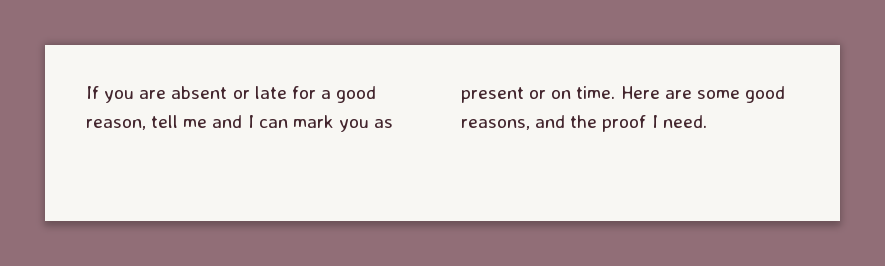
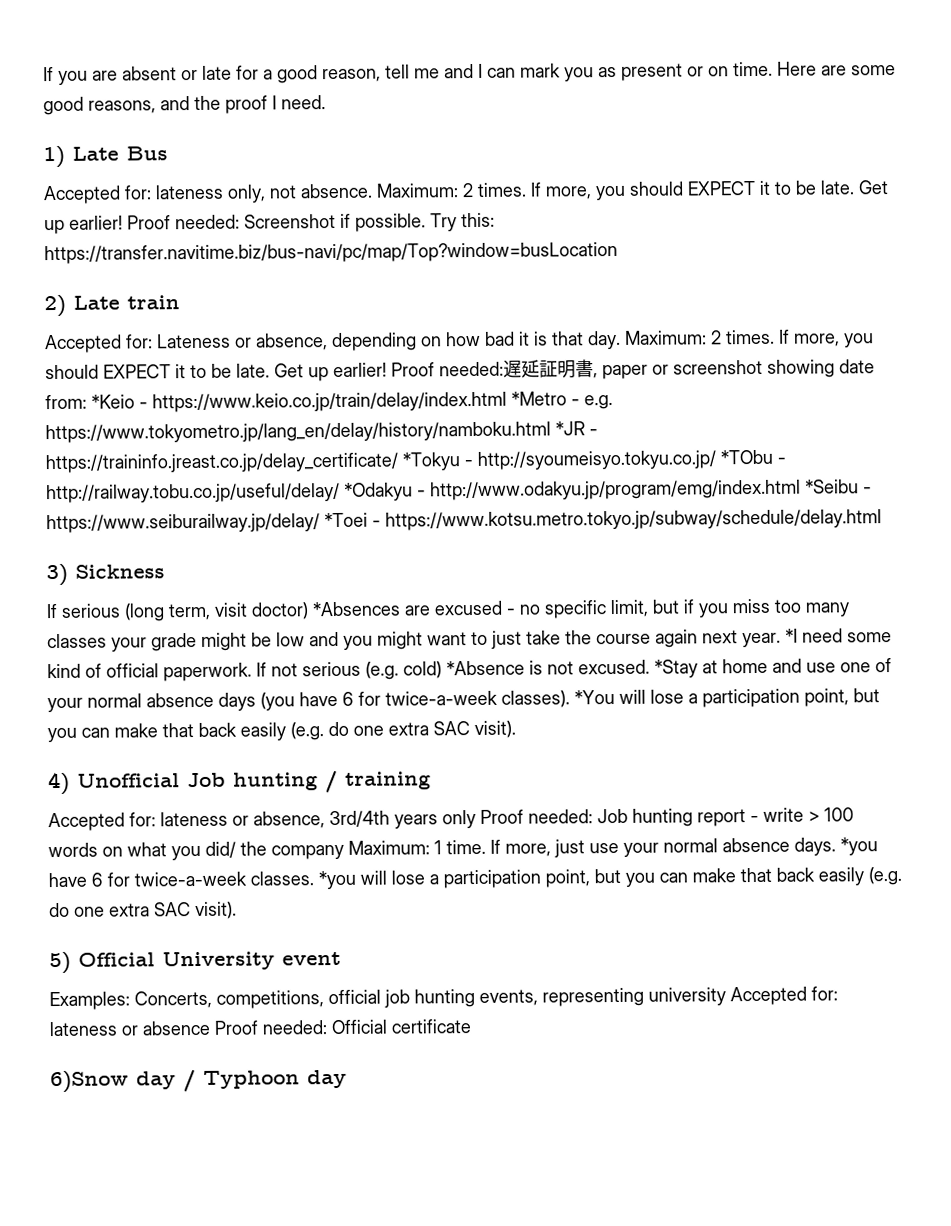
+ 1) Late Bus
+ Accepted for: lateness only, not absence. Maximum: 2 times. If more, you should EXPECT it to be late. Get up earlier! Proof needed: Screenshot if possible. Try this: https://transfer.navitime.biz/bus-navi/pc/map/Top?window=busLocation
+ 2) Late train
+ Accepted for: Lateness or absence, depending on how bad it is that day. Maximum: 2 times. If more, you should EXPECT it to be late. Get up earlier! Proof needed:遅延証明書, paper or screenshot showing date from: *Keio - https://www.keio.co.jp/train/delay/index.html *Metro - e.g. https://www.tokyometro.jp/lang_en/delay/history/namboku.html *JR - https://traininfo.jreast.co.jp/delay_certificate/ *Tokyu - http://syoumeisyo.tokyu.co.jp/ *TObu - http://railway.tobu.co.jp/useful/delay/ *Odakyu - http://www.odakyu.jp/program/emg/index.html *Seibu - https://www.seiburailway.jp/delay/ *Toei - https://www.kotsu.metro.tokyo.jp/subway/schedule/delay.html
+ 3) Sickness
+ If serious (long term, visit doctor) *Absences are excused - no specific limit, but if you miss too many classes your grade might be low and you might want to just take the course again next year. *I need some kind of official paperwork. If not serious (e.g. cold) *Absence is not excused. *Stay at home and use one of your normal absence days (you have 6 for twice-a-week classes). *You will lose a participation point, but you can make that back easily (e.g. do one extra SAC visit).
+ 4) Unofficial Job hunting / training
+ Accepted for: lateness or absence, 3rd/4th years only Proof needed: Job hunting report - write > 100 words on what you did/ the company Maximum: 1 time. If more, just use your normal absence days. *you have 6 for twice-a-week classes. *you will lose a participation point, but you can make that back easily (e.g. do one extra SAC visit).
+ 5) Official University event
+ Examples: Concerts, competitions, official job hunting events, representing university Accepted for: lateness or absence Proof needed: Official certificate
+ 6)Snow day / Typhoon day

